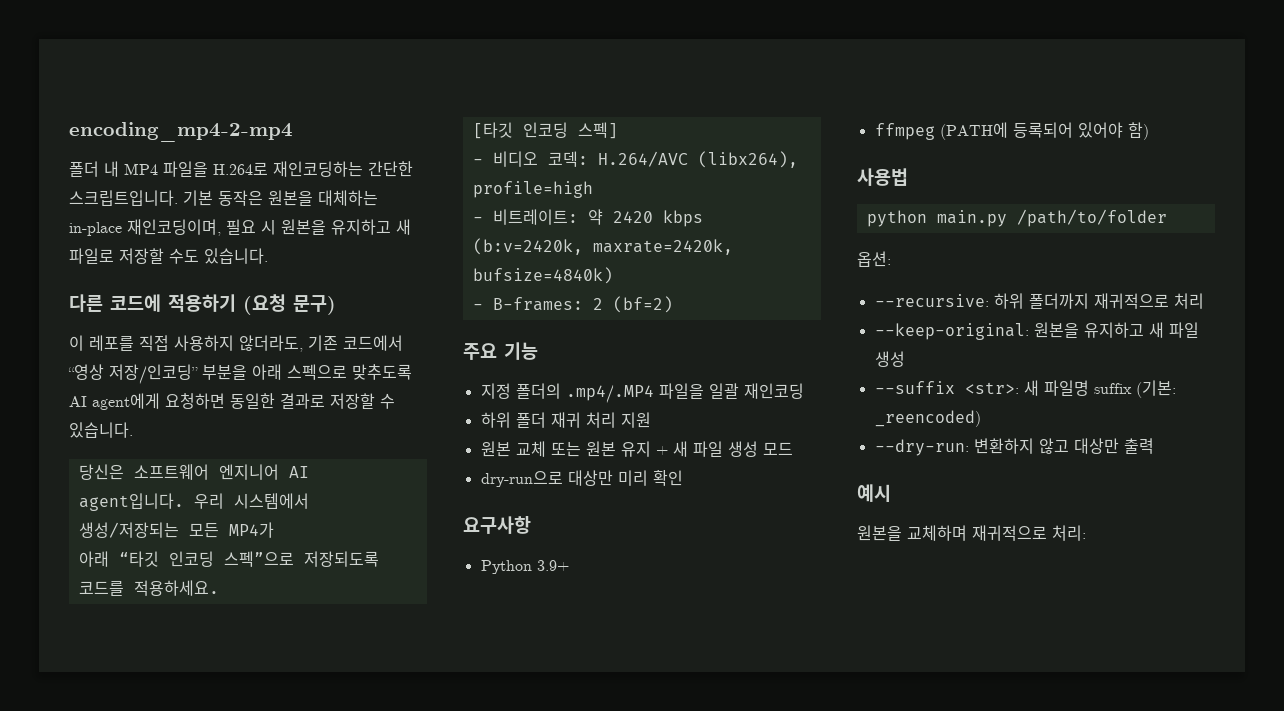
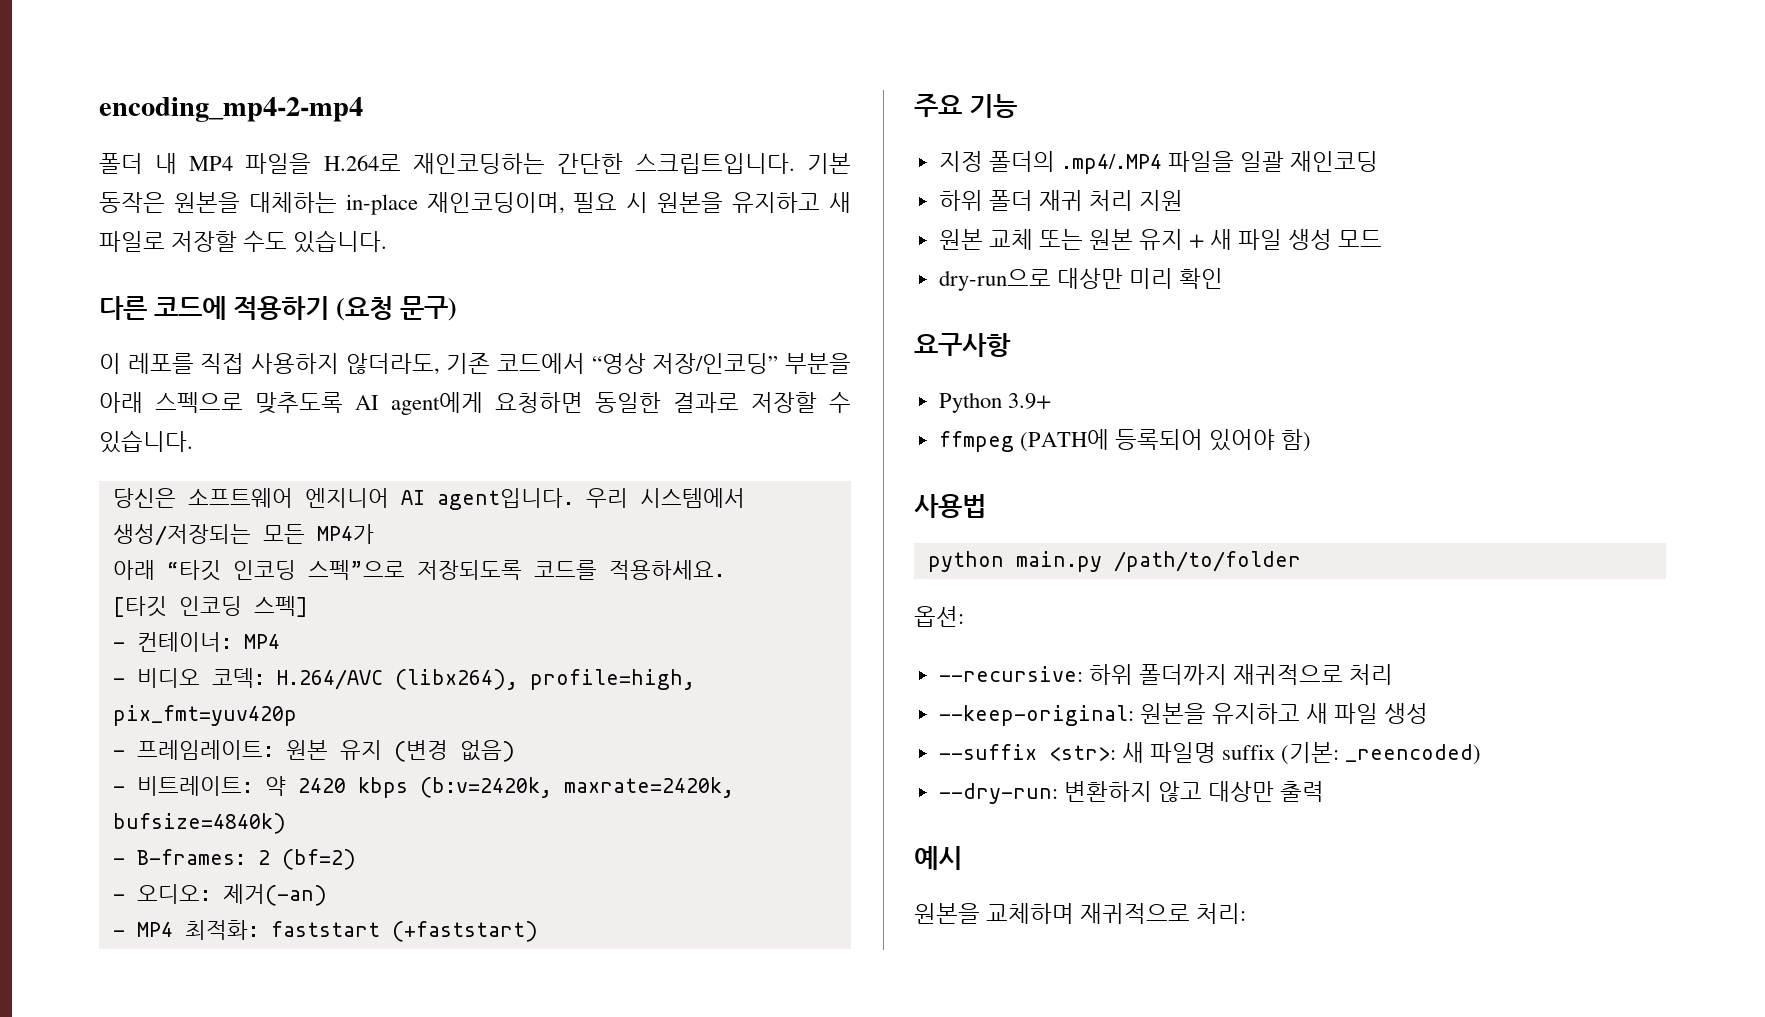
+ - 컨테이너: MP4
- - 비디오 코덱: H.264/AVC (libx264), profile=high
+ - 비디오 코덱: H.264/AVC (libx264), profile=high, pix_fmt=yuv420p
+ - 프레임레이트: 원본 유지 (변경 없음)
+ - 오디오: 제거(-an)
+ - MP4 최적화: faststart (+faststart)

